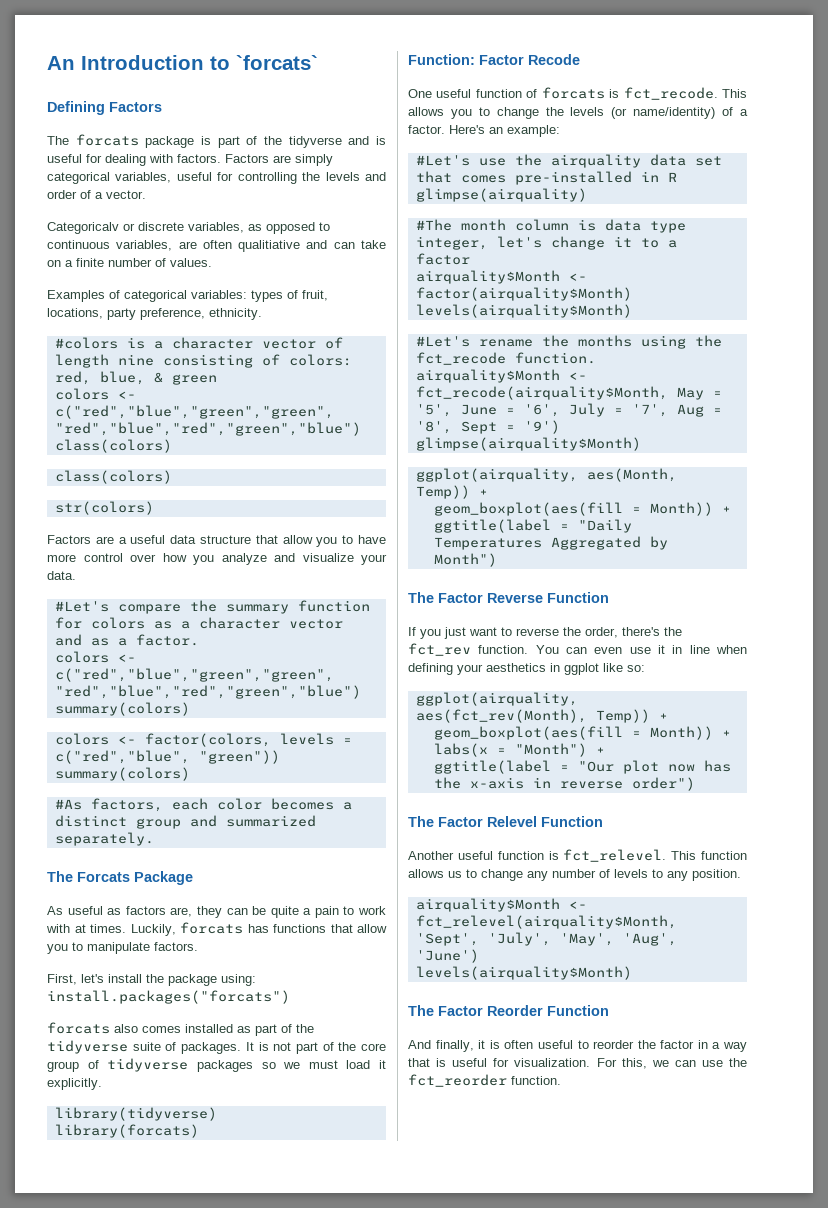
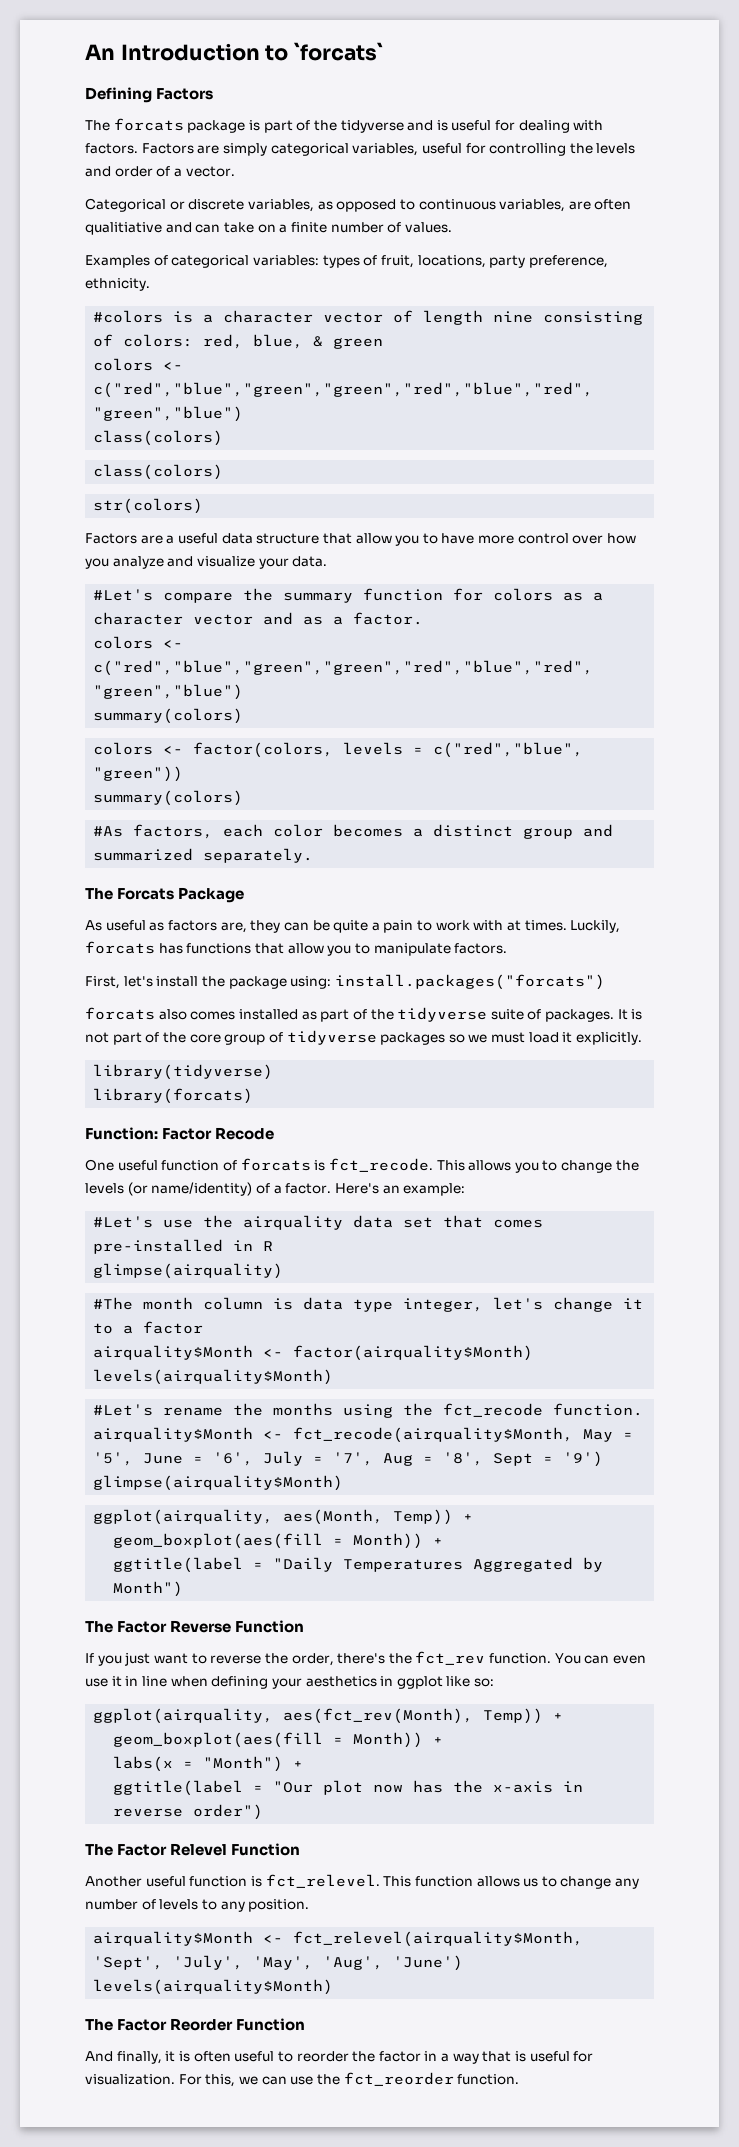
- Categoricalv or discrete variables, as opposed to continuous variables, are often qualitiative and can take on a finite number of values.
+ Categorical or discrete variables, as opposed to continuous variables, are often qualitiative and can take on a finite number of values.

